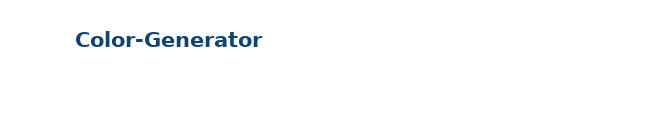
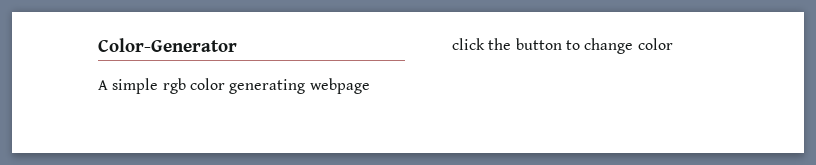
+ A simple rgb color generating webpage click the button to change color

